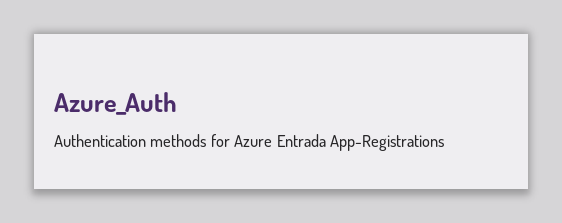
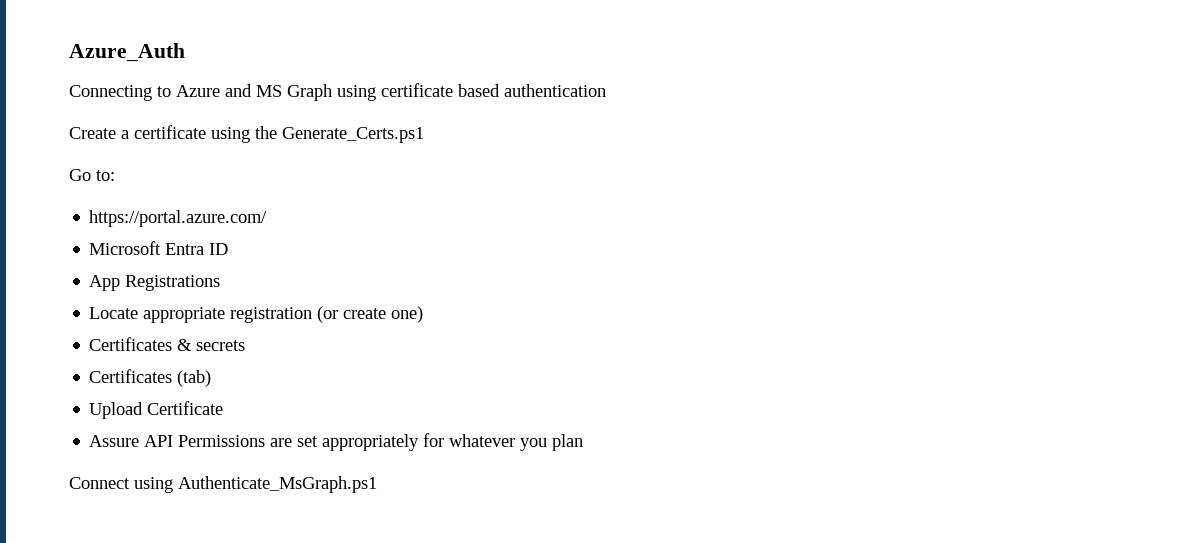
- Authentication methods for Azure Entrada App-Registrations
+ Connecting to Azure and MS Graph using certificate based authentication
+ Create a certificate using the Generate_Certs.ps1
+ Go to:
+ https://portal.azure.com/
+ Microsoft Entra ID
+ App Registrations
+ Locate appropriate registration (or create one)
+ Certificates & secrets
+ Certificates (tab)
+ Upload Certificate
+ Assure API Permissions are set appropriately for whatever you plan
+ Connect using Authenticate_MsGraph.ps1

